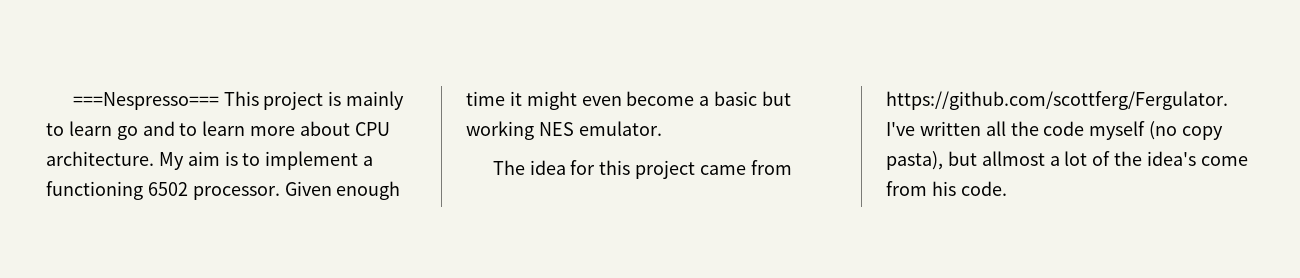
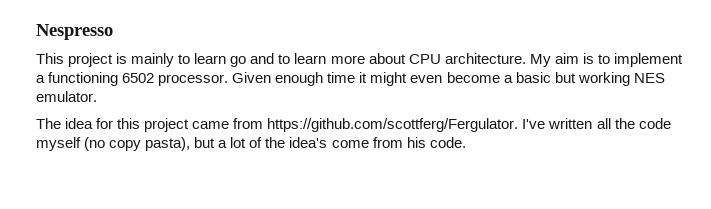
- ===Nespresso=== This project is mainly to learn go and to learn more about CPU architecture.
+ Nespresso
+ This project is mainly to learn go and to learn more about CPU architecture.
- The idea for this project came from https://github.com/scottferg/Fergulator. I've written all the code myself (no copy pasta), but allmost a lot of the idea's come from his code.
+ The idea for this project came from https://github.com/scottferg/Fergulator. I've written all the code myself (no copy pasta), but a lot of the idea's come from his code.

